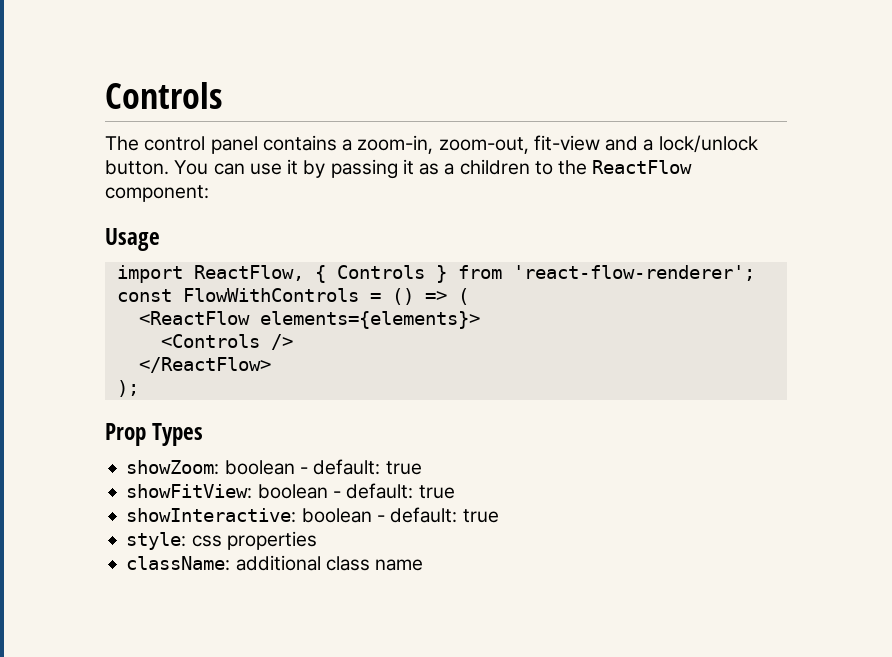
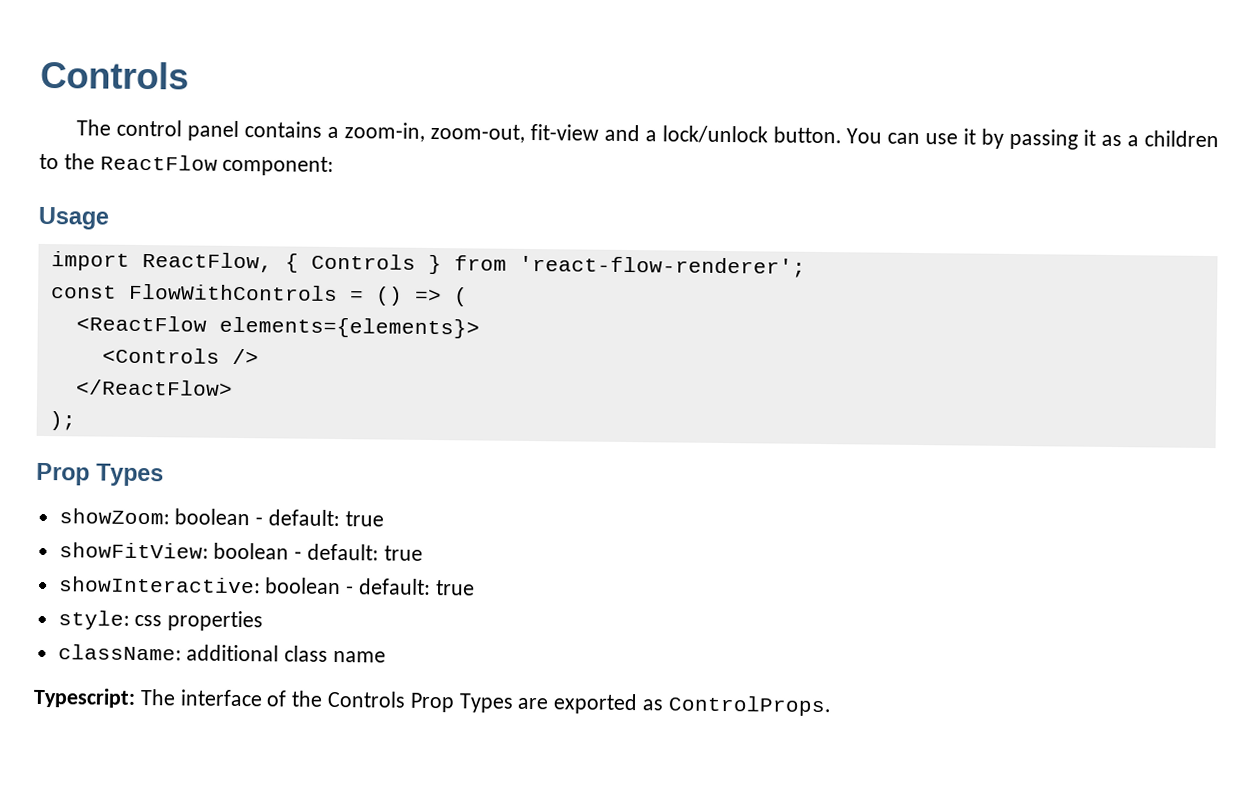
+ Typescript: The interface of the Controls Prop Types are exported as ControlProps.

